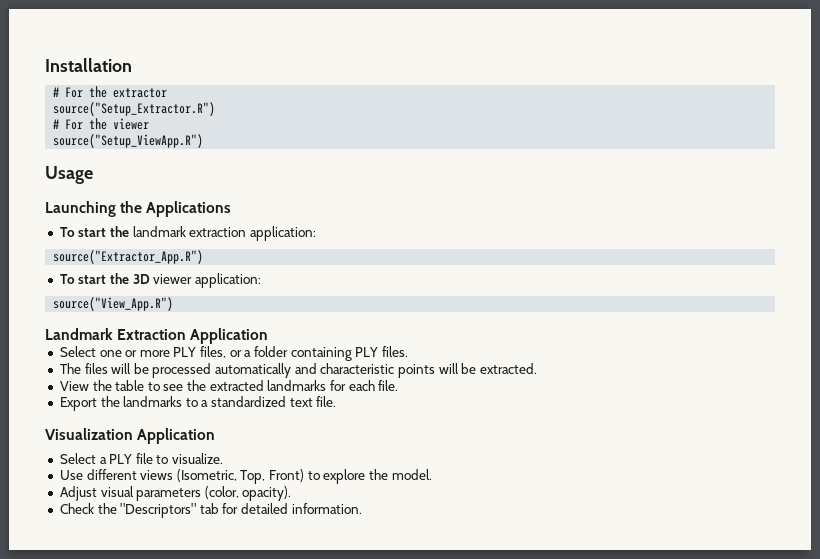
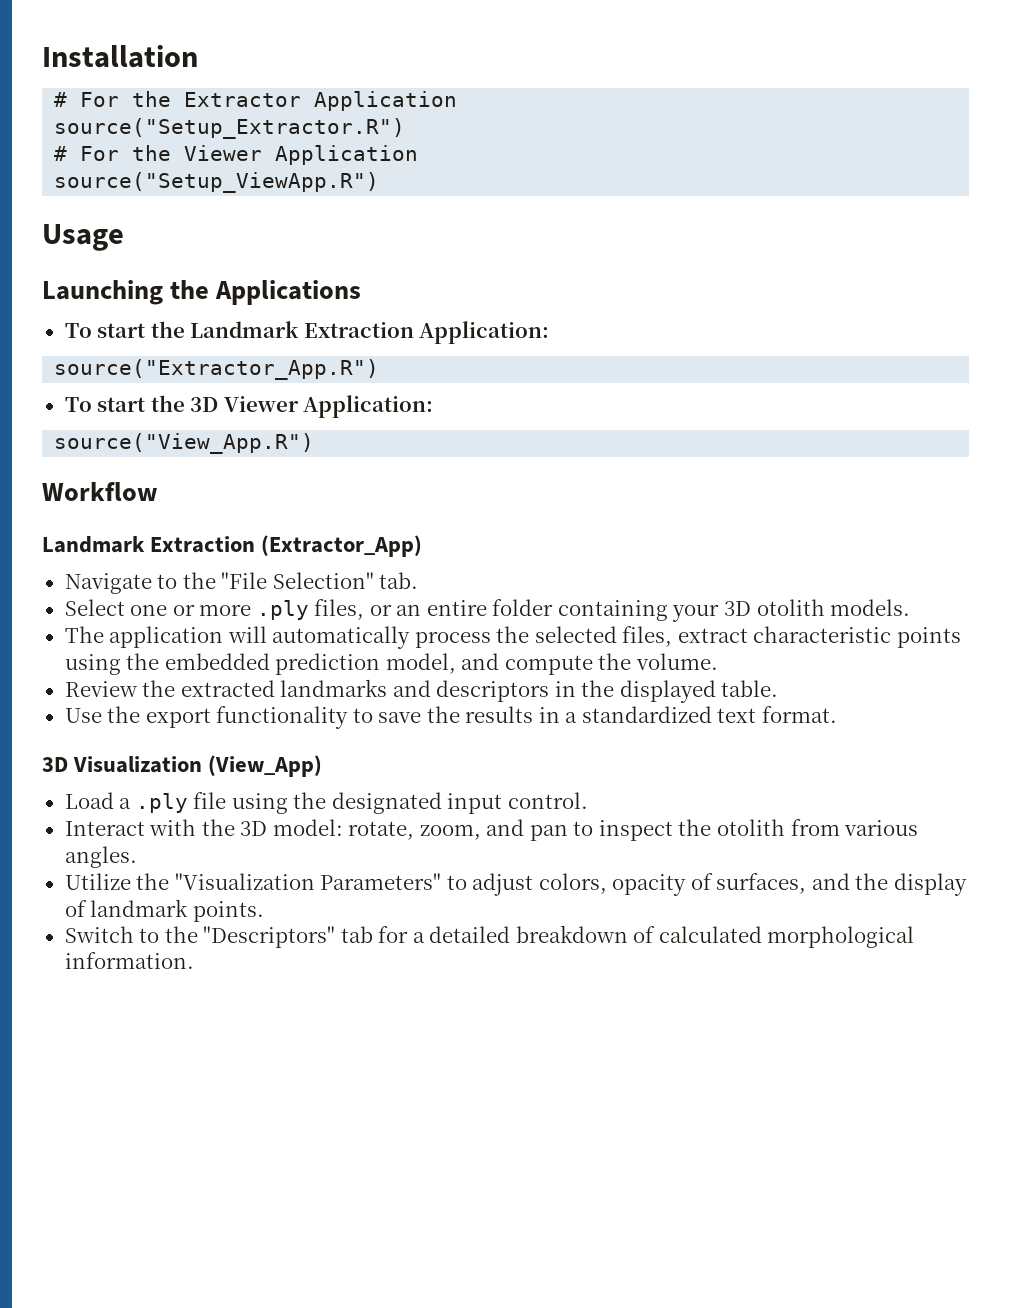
- # For the extractor
+ # For the Extractor Application
- # For the viewer
+ # For the Viewer Application
- To start the landmark extraction application:
+ To start the Landmark Extraction Application:
- To start the 3D viewer application:
+ To start the 3D Viewer Application:
- Landmark Extraction Application
+ Workflow
+ Landmark Extraction (Extractor_App)
+ Navigate to the "File Selection" tab.
- Select one or more PLY files, or a folder containing PLY files.
- The files will be processed automatically and characteristic points will be extracted.
- View the table to see the extracted landmarks for each file.
- Export the landmarks to a standardized text file.
- Visualization Application
- Select a PLY file to visualize.
- Use different views (Isometric, Top, Front) to explore the model.
- Adjust visual parameters (color, opacity).
- Check the "Descriptors" tab for detailed information.
+ Select one or more .ply files, or an entire folder containing your 3D otolith models.
+ The application will automatically process the selected files, extract characteristic points using the embedded prediction model, and compute the volume.
+ Review the extracted landmarks and descriptors in the displayed table.
+ Use the export functionality to save the results in a standardized text format.
+ 3D Visualization (View_App)
+ Load a .ply file using the designated input control.
+ Interact with the 3D model: rotate, zoom, and pan to inspect the otolith from various angles.
+ Utilize the "Visualization Parameters" to adjust colors, opacity of surfaces, and the display of landmark points.
+ Switch to the "Descriptors" tab for a detailed breakdown of calculated morphological information.

